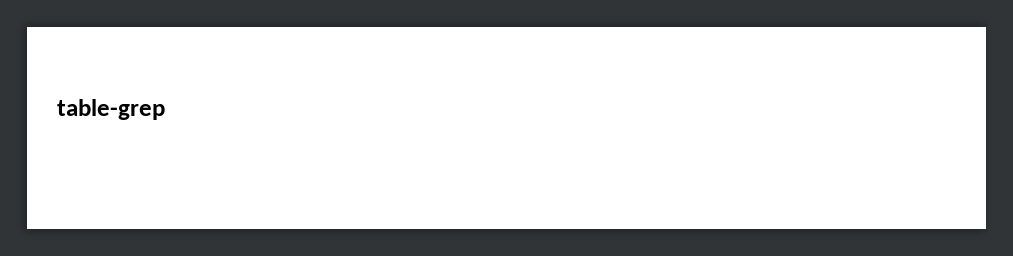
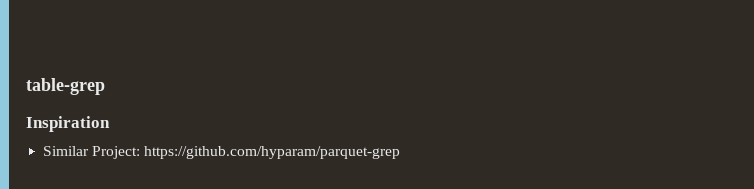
+ Inspiration
+ Similar Project: https://github.com/hyparam/parquet-grep

